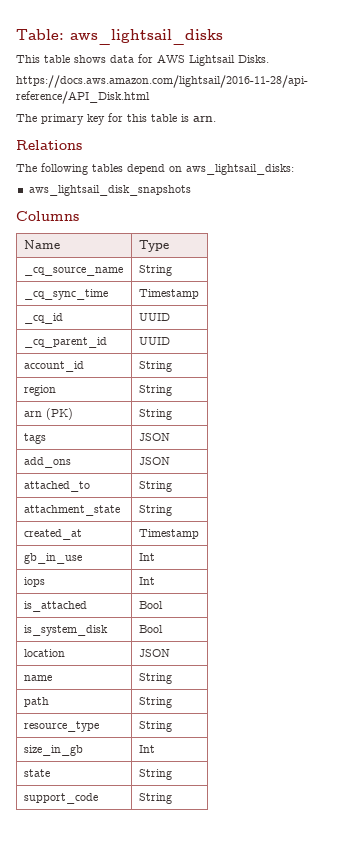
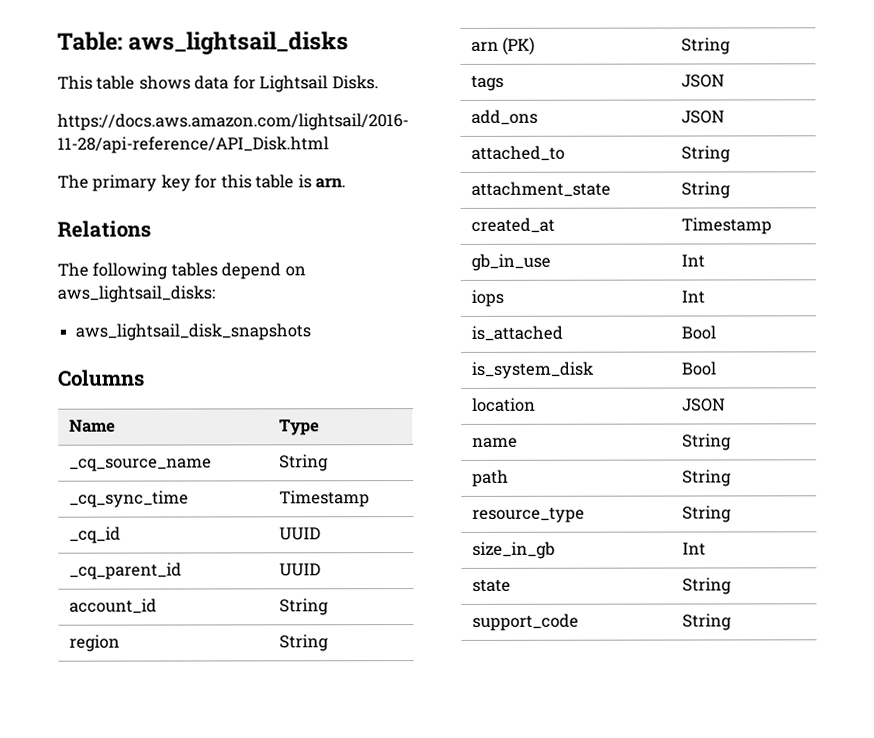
- This table shows data for AWS Lightsail Disks.
+ This table shows data for Lightsail Disks.

